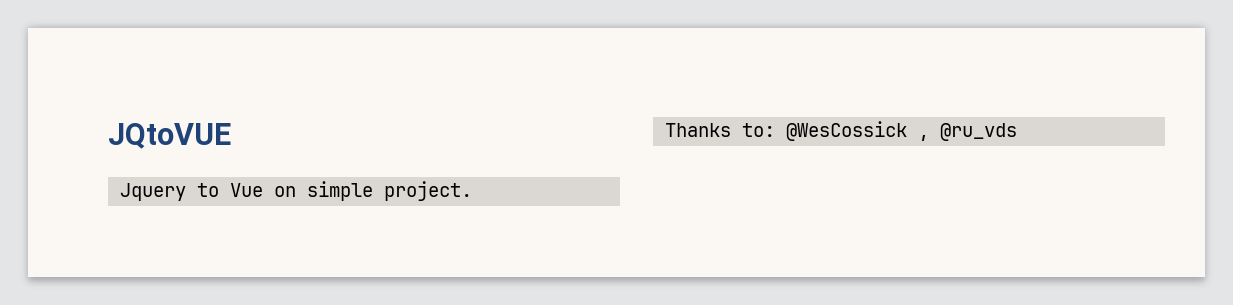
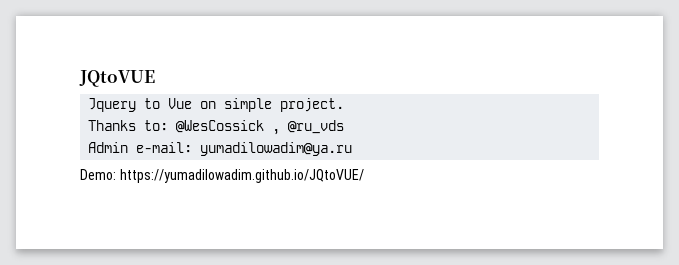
+ Admin e-mail: yumadilowadim@ya.ru
+ Demo: https://yumadilowadim.github.io/JQtoVUE/

